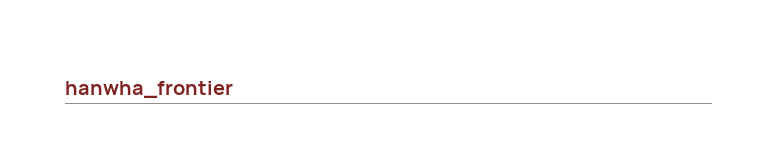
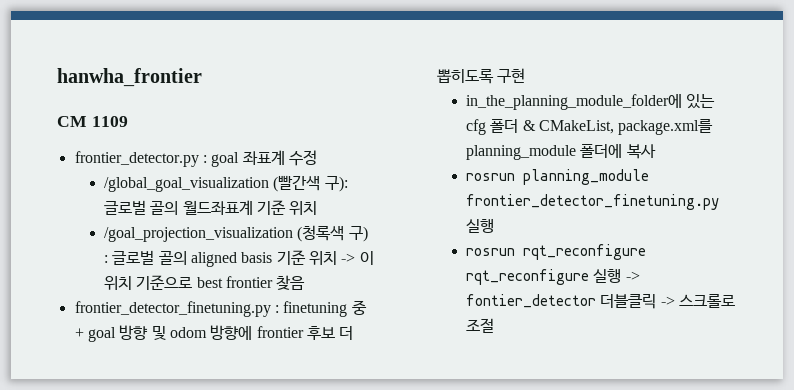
+ CM 1109
+ frontier_detector.py : goal 좌표계 수정
+ /global_goal_visualization (빨간색 구): 글로벌 골의 월드좌표계 기준 위치
+ /goal_projection_visualization (청록색 구) : 글로벌 골의 aligned basis 기준 위치 -> 이 위치 기준으로 best frontier 찾음
+ frontier_detector_finetuning.py : finetuning 중 + goal 방향 및 odom 방향에 frontier 후보 더 뽑히도록 구현
+ in_the_planning_module_folder에 있는 cfg 폴더 & CMakeList, package.xml를 planning_module 폴더에 복사
+ rosrun planning_module frontier_detector_finetuning.py 실행
+ rosrun rqt_reconfigure rqt_reconfigure 실행 -> fontier_detector 더블클릭 -> 스크롤로 조절

